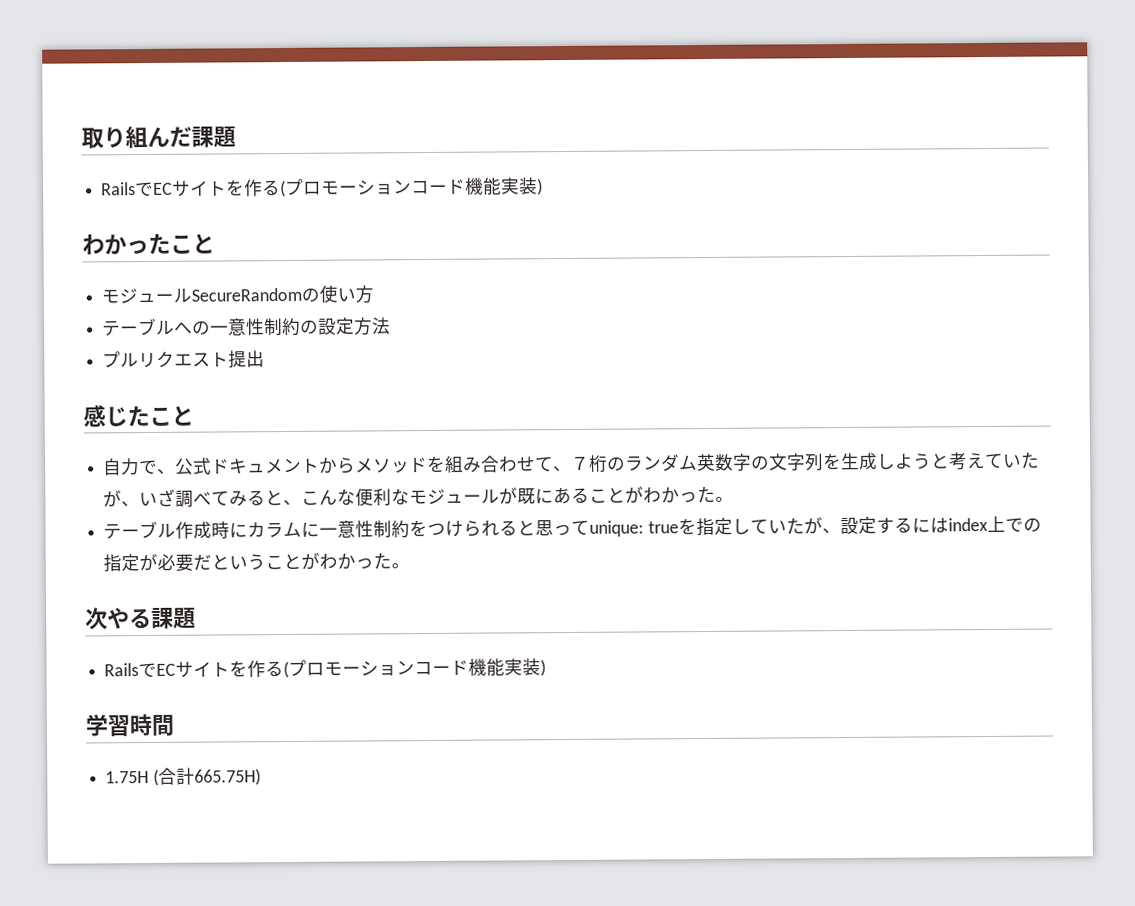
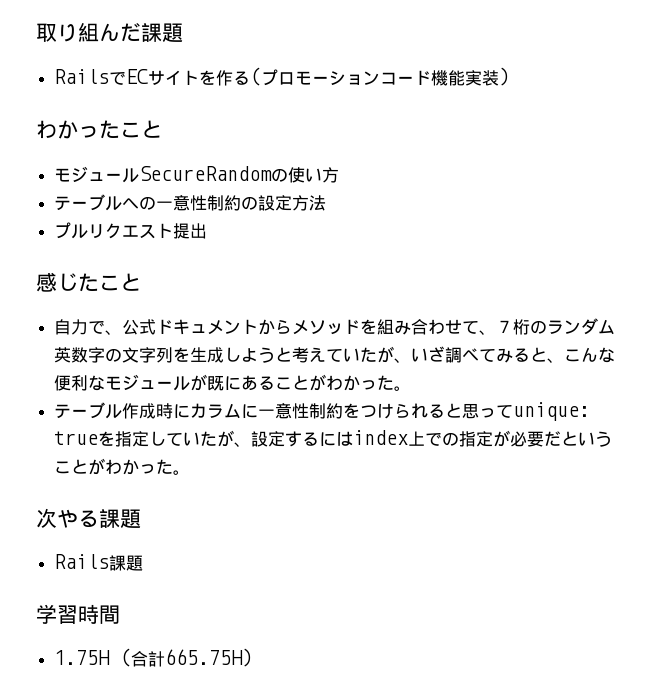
  次やる課題
- RailsでECサイトを作る(プロモーションコード機能実装)
+ Rails課題

